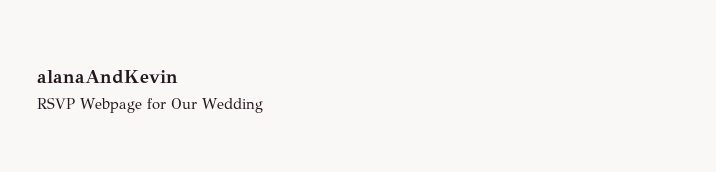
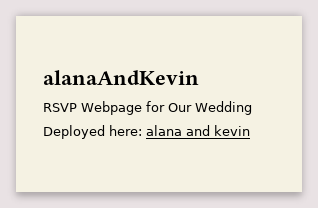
+ Deployed here: alana and kevin

